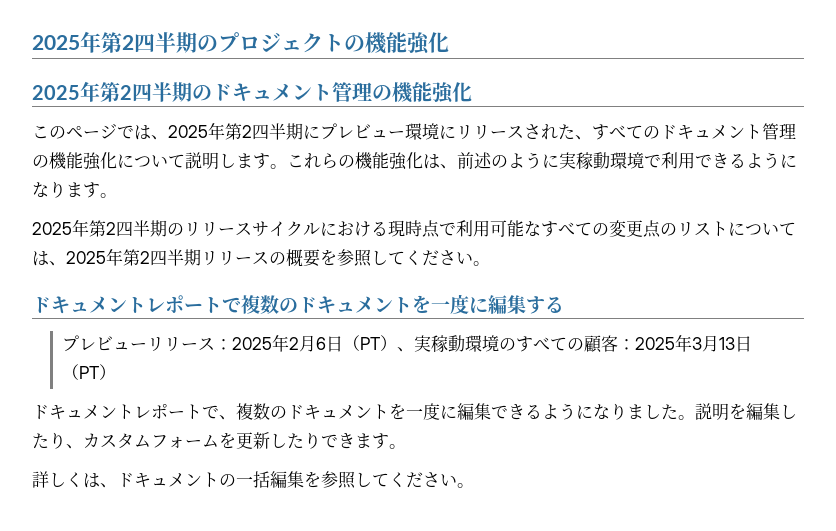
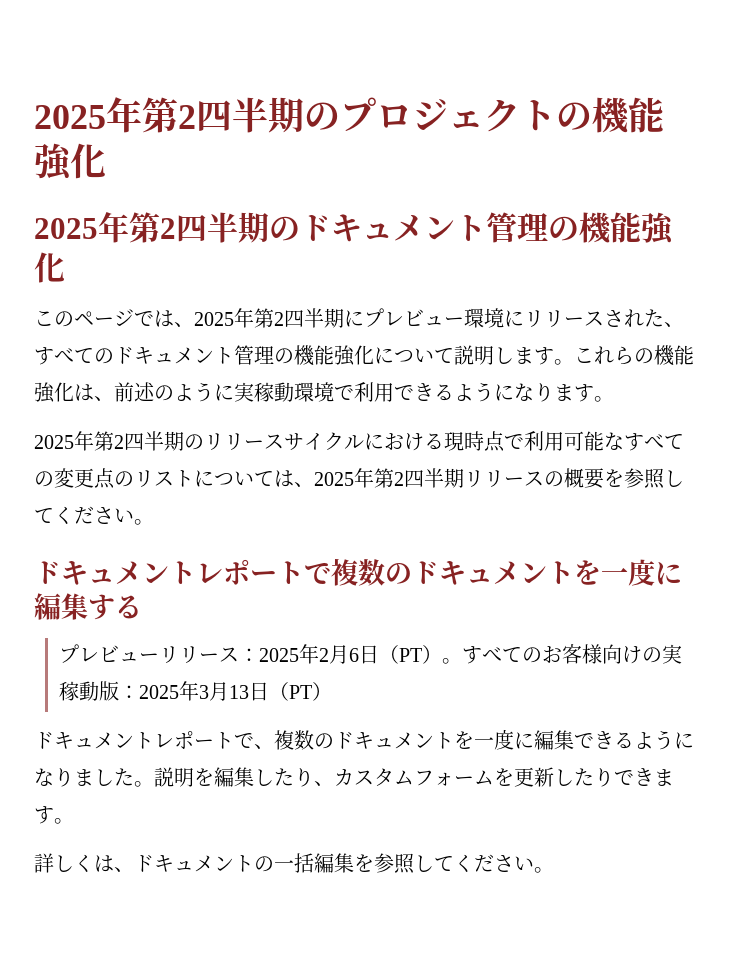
- プレビューリリース：2025年2月6日（PT）、実稼動環境のすべての顧客：2025年3月13日（PT）
+ プレビューリリース：2025年2月6日（PT）。すべてのお客様向けの実稼動版：2025年3月13日（PT）

